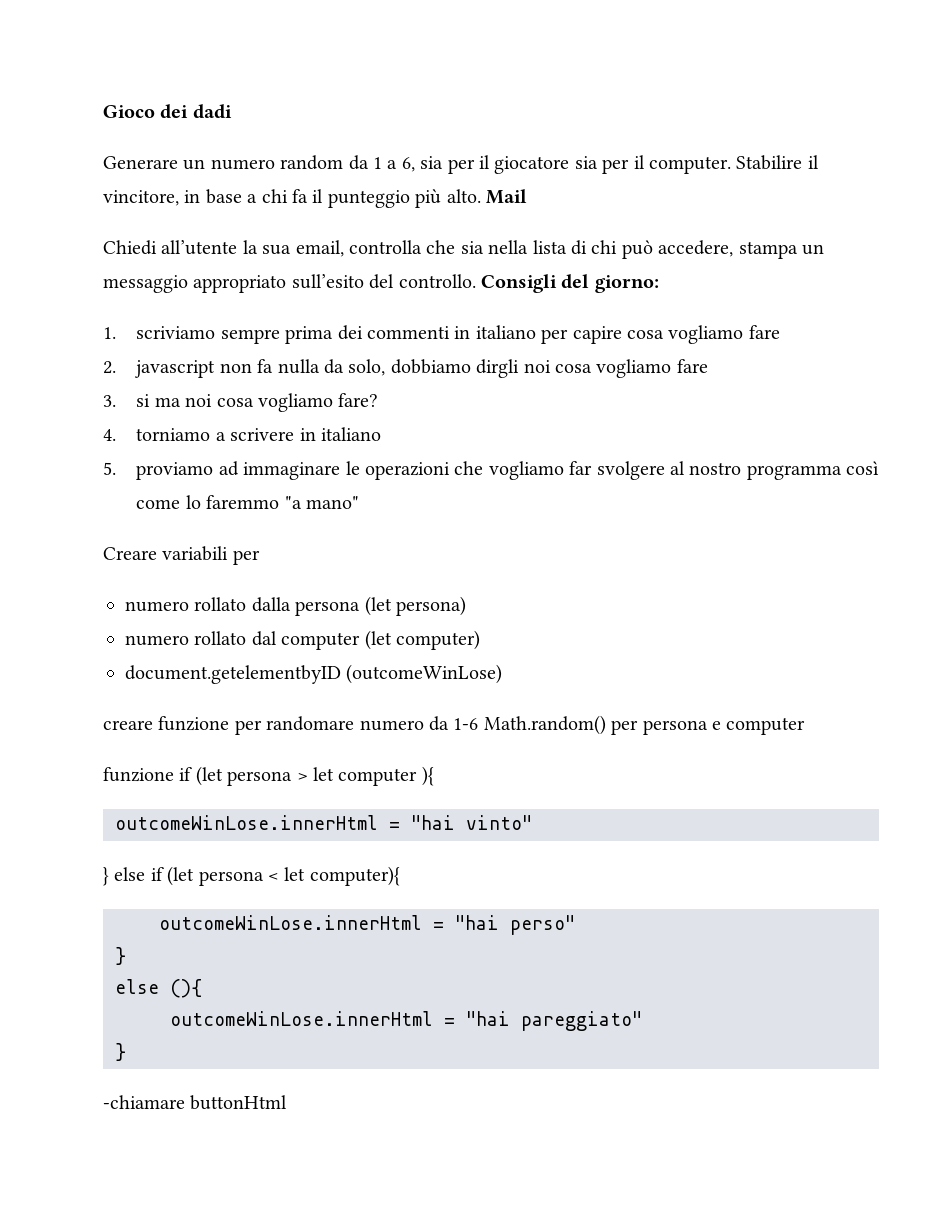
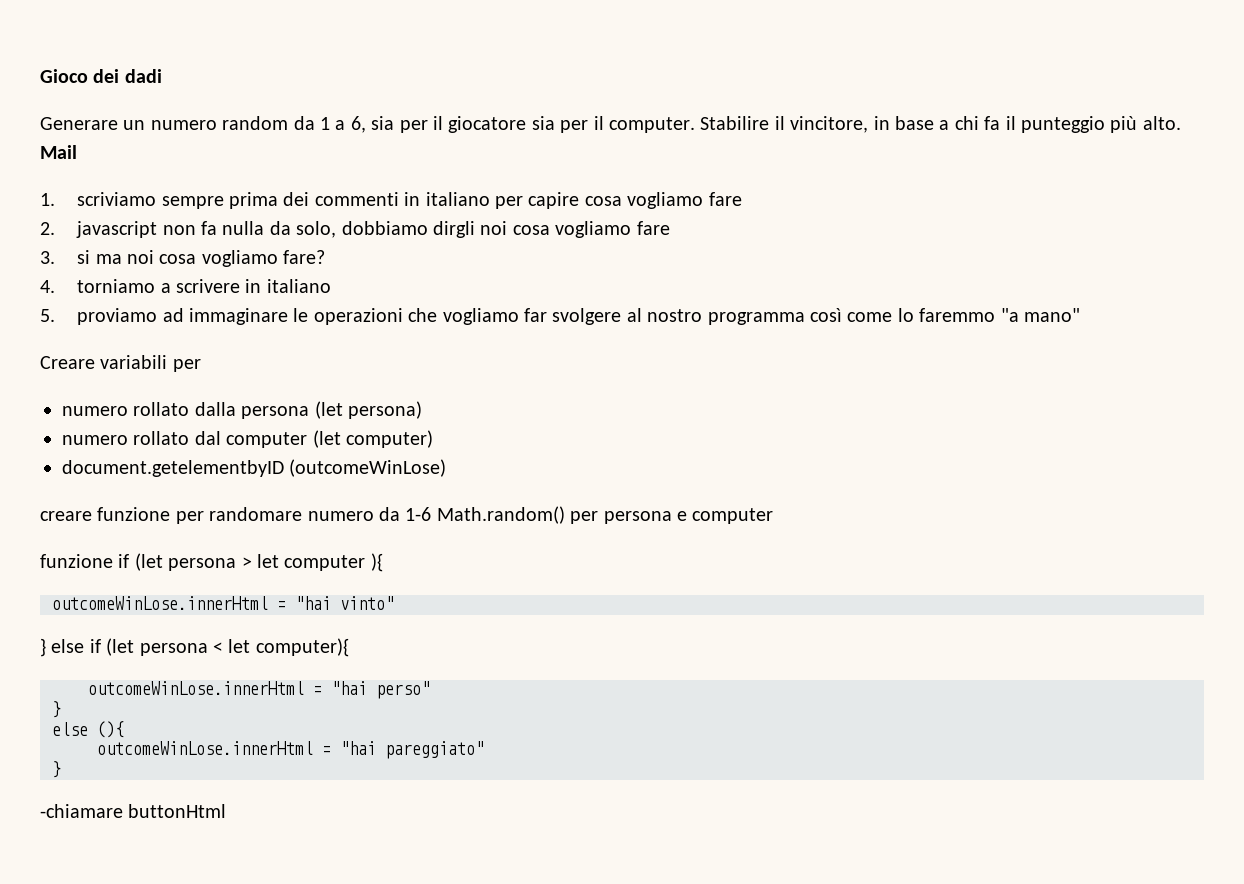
- Chiedi all’utente la sua email, controlla che sia nella lista di chi può accedere, stampa un messaggio appropriato sull’esito del controllo. Consigli del giorno:

